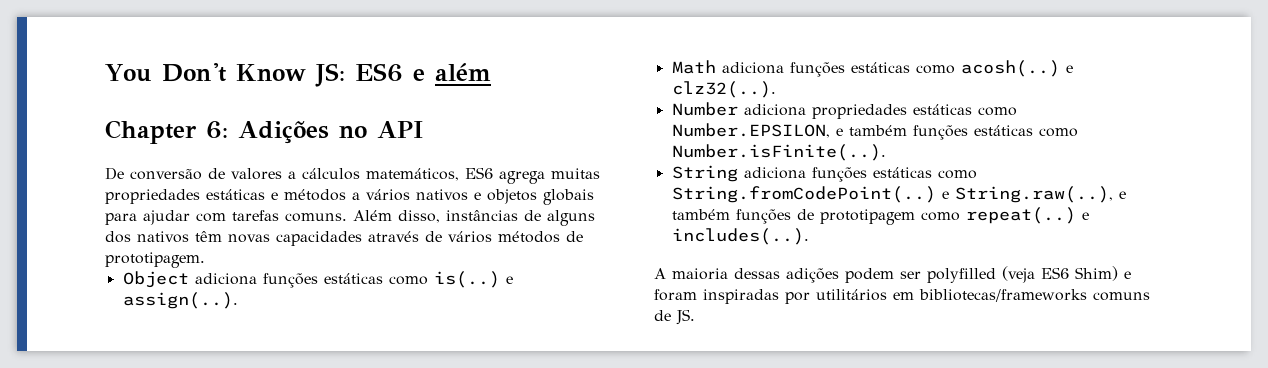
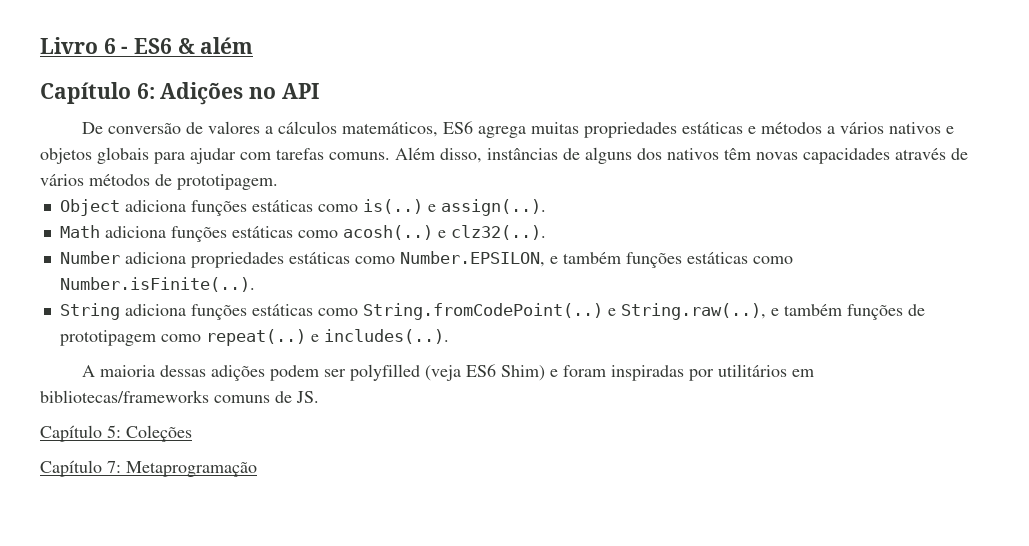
- You Don't Know JS: ES6 e além
+ Livro 6 - ES6 & além
- Chapter 6: Adições no API
+ Capítulo 6: Adições no API
+ Capítulo 5: Coleções
+ Capítulo 7: Metaprogramação

